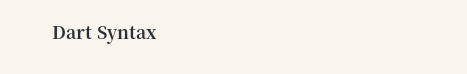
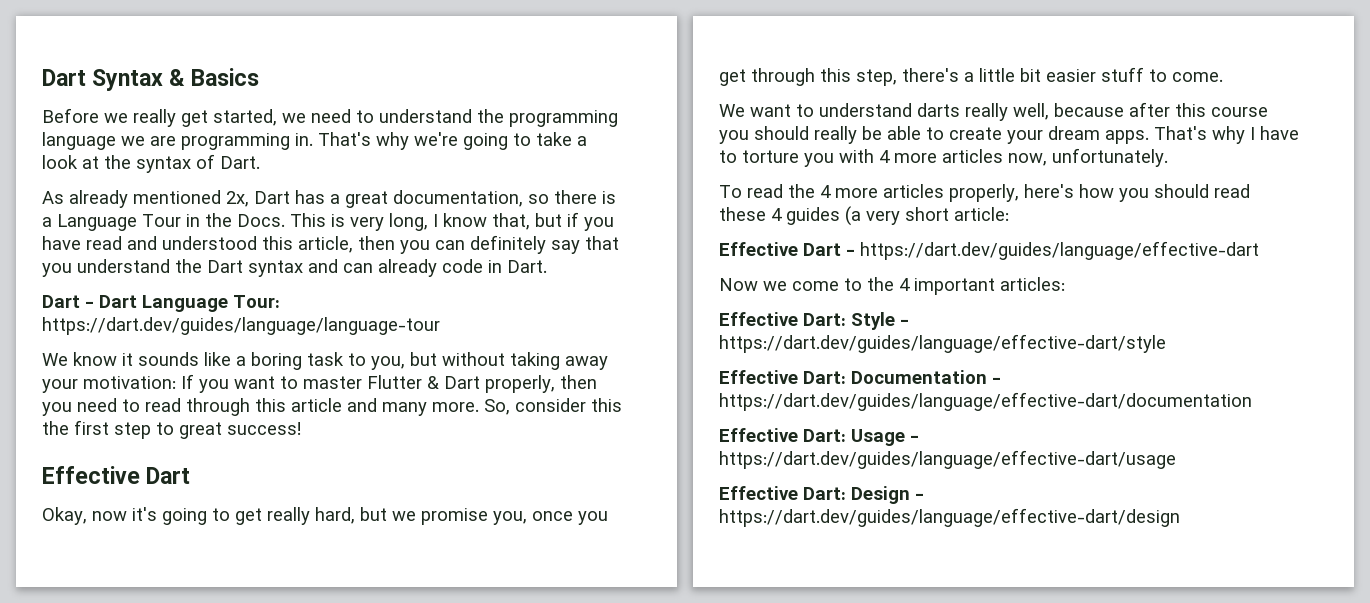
- Dart Syntax
+ Dart Syntax & Basics
+ Before we really get started, we need to understand the programming language we are programming in. That's why we're going to take a look at the syntax of Dart.
+ As already mentioned 2x, Dart has a great documentation, so there is a Language Tour in the Docs. This is very long, I know that, but if you have read and understood this article, then you can definitely say that you understand the Dart syntax and can already code in Dart.
+ Dart - Dart Language Tour: https://dart.dev/guides/language/language-tour
+ We know it sounds like a boring task to you, but without taking away your motivation: If you want to master Flutter & Dart properly, then you need to read through this article and many more. So, consider this the first step to great success!
+ Effective Dart
+ Okay, now it's going to get really hard, but we promise you, once you get through this step, there's a little bit easier stuff to come.
+ We want to understand darts really well, because after this course you should really be able to create your dream apps. That's why I have to torture you with 4 more articles now, unfortunately.
+ To read the 4 more articles properly, here's how you should read these 4 guides (a very short article:
+ Effective Dart - https://dart.dev/guides/language/effective-dart
+ Now we come to the 4 important articles:
+ Effective Dart: Style - https://dart.dev/guides/language/effective-dart/style
+ Effective Dart: Documentation - https://dart.dev/guides/language/effective-dart/documentation
+ Effective Dart: Usage - https://dart.dev/guides/language/effective-dart/usage
+ Effective Dart: Design - https://dart.dev/guides/language/effective-dart/design

